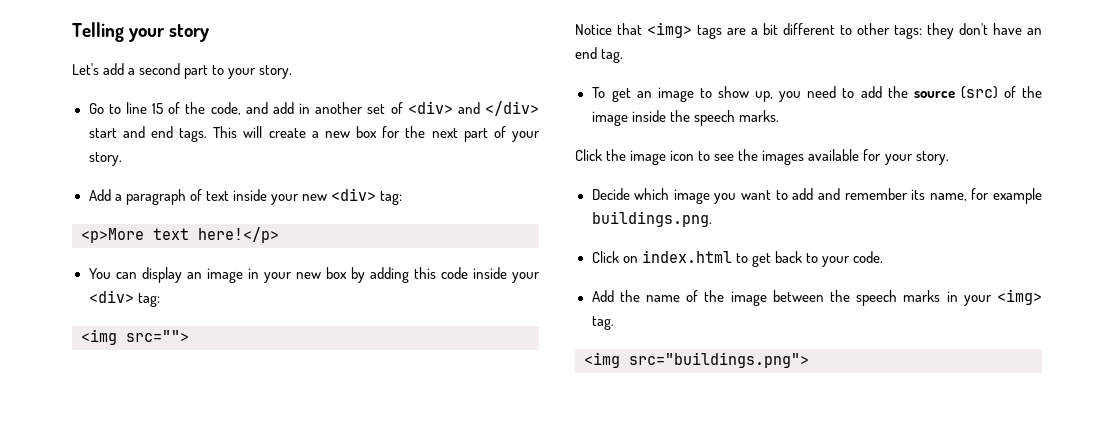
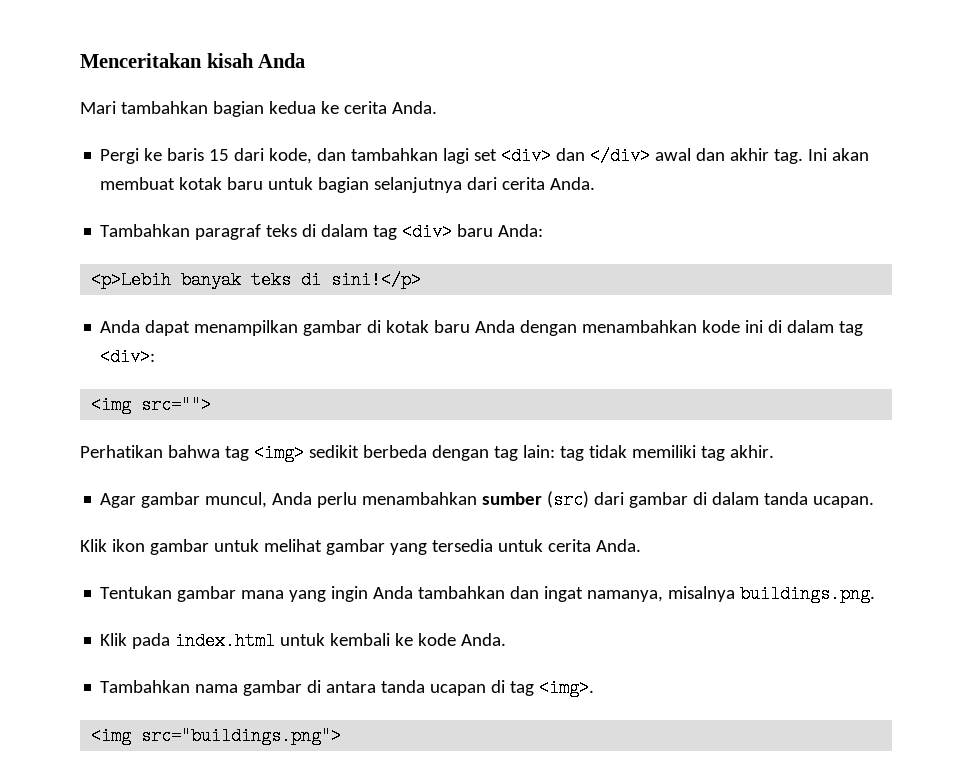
- Telling your story
- Let's add a second part to your story.
- Go to line 15 of the code, and add in another set of <div> and </div> start and end tags. This will create a new box for the next part of your story.
- Add a paragraph of text inside your new <div> tag:
- <p>More text here!</p>
- You can display an image in your new box by adding this code inside your <div> tag:
+ Menceritakan kisah Anda
+ Mari tambahkan bagian kedua ke cerita Anda.
+ Pergi ke baris 15 dari kode, dan tambahkan lagi set <div> dan </div> awal dan akhir tag. Ini akan membuat kotak baru untuk bagian selanjutnya dari cerita Anda.
+ Tambahkan paragraf teks di dalam tag <div> baru Anda:
+ <p>Lebih banyak teks di sini!</p>
+ Anda dapat menampilkan gambar di kotak baru Anda dengan menambahkan kode ini di dalam tag <div>:
  <img src="">
- Notice that <img> tags are a bit different to other tags: they don't have an end tag.
- To get an image to show up, you need to add the source (src) of the image inside the speech marks.
- Click the image icon to see the images available for your story.
- Decide which image you want to add and remember its name, for example buildings.png.
- Click on index.html to get back to your code.
- Add the name of the image between the speech marks in your <img> tag.
+ Perhatikan bahwa tag <img> sedikit berbeda dengan tag lain: tag tidak memiliki tag akhir.
+ Agar gambar muncul, Anda perlu menambahkan sumber (src) dari gambar di dalam tanda ucapan.
+ Klik ikon gambar untuk melihat gambar yang tersedia untuk cerita Anda.
+ Tentukan gambar mana yang ingin Anda tambahkan dan ingat namanya, misalnya buildings.png.
+ Klik pada index.html untuk kembali ke kode Anda.
+ Tambahkan nama gambar di antara tanda ucapan di tag <img>.

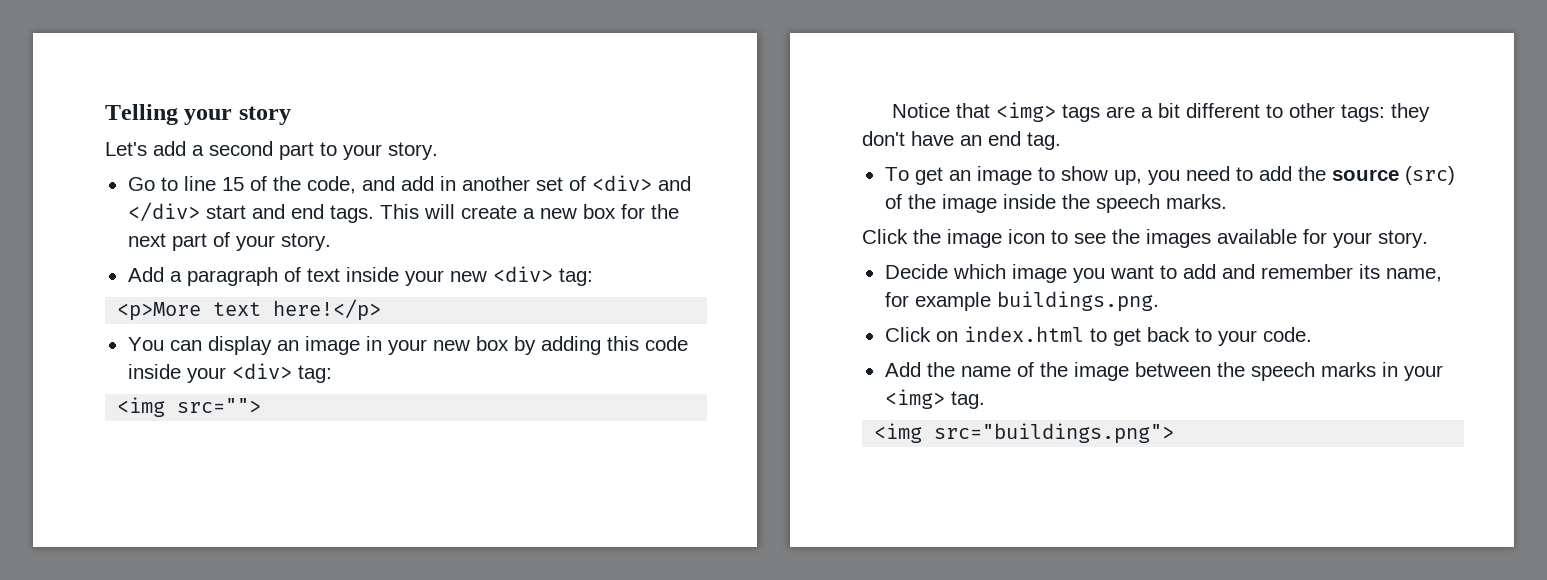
- Menceritakan kisah Anda
- Mari tambahkan bagian kedua ke cerita Anda.
- Pergi ke baris 15 dari kode, dan tambahkan lagi set <div> dan </div> awal dan akhir tag. Ini akan membuat kotak baru untuk bagian selanjutnya dari cerita Anda.
- Tambahkan paragraf teks di dalam tag <div> baru Anda:
- <p>Lebih banyak teks di sini!</p>
- Anda dapat menampilkan gambar di kotak baru Anda dengan menambahkan kode ini di dalam tag <div>:
+ Telling your story
+ Let's add a second part to your story.
+ Go to line 15 of the code, and add in another set of <div> and </div> start and end tags. This will create a new box for the next part of your story.
+ Add a paragraph of text inside your new <div> tag:
+ <p>More text here!</p>
+ You can display an image in your new box by adding this code inside your <div> tag:
  <img src="">
- Perhatikan bahwa tag <img> sedikit berbeda dengan tag lain: tag tidak memiliki tag akhir.
- Agar gambar muncul, Anda perlu menambahkan sumber (src) dari gambar di dalam tanda ucapan.
- Klik ikon gambar untuk melihat gambar yang tersedia untuk cerita Anda.
- Tentukan gambar mana yang ingin Anda tambahkan dan ingat namanya, misalnya buildings.png.
- Klik pada index.html untuk kembali ke kode Anda.
- Tambahkan nama gambar di antara tanda ucapan di tag <img>.
+ Notice that <img> tags are a bit different to other tags: they don't have an end tag.
+ To get an image to show up, you need to add the source (src) of the image inside the speech marks.
+ Click the image icon to see the images available for your story.
+ Decide which image you want to add and remember its name, for example buildings.png.
+ Click on index.html to get back to your code.
+ Add the name of the image between the speech marks in your <img> tag.

